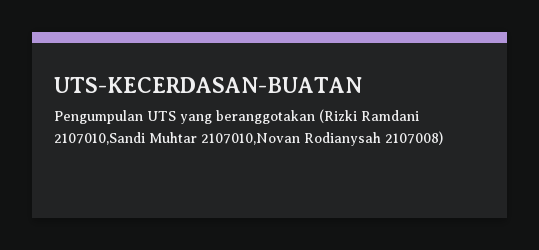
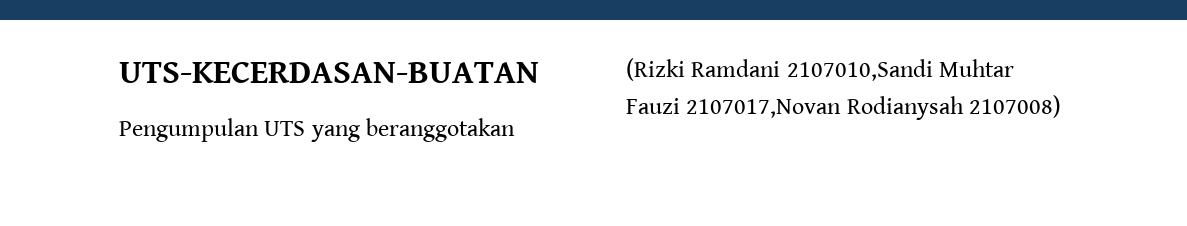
- Pengumpulan UTS yang beranggotakan (Rizki Ramdani 2107010,Sandi Muhtar 2107010,Novan Rodianysah 2107008)
+ Pengumpulan UTS yang beranggotakan (Rizki Ramdani 2107010,Sandi Muhtar Fauzi 2107017,Novan Rodianysah 2107008)

